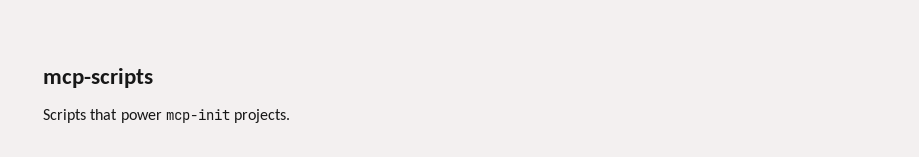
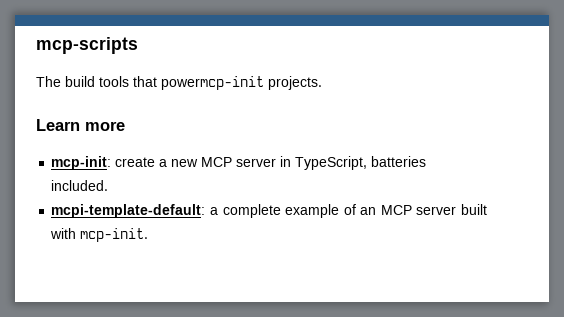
- Scripts that power mcp-init projects.
+ The build tools that powermcp-init projects.
+ Learn more
+ mcp-init: create a new MCP server in TypeScript, batteries included.
+ mcpi-template-default: a complete example of an MCP server built with mcp-init.

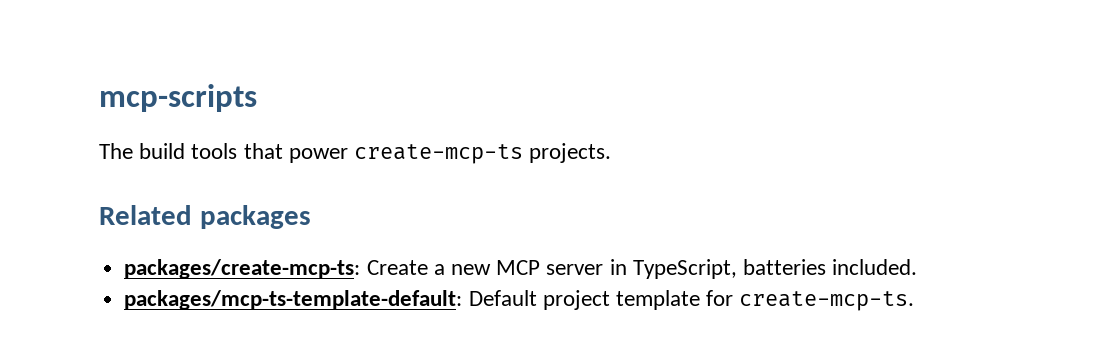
- The build tools that powermcp-init projects.
+ The build tools that power create-mcp-ts projects.
- Learn more
- mcp-init: create a new MCP server in TypeScript, batteries included.
+ Related packages
+ packages/create-mcp-ts: Create a new MCP server in TypeScript, batteries included.
- mcpi-template-default: a complete example of an MCP server built with mcp-init.
+ packages/mcp-ts-template-default: Default project template for create-mcp-ts.

